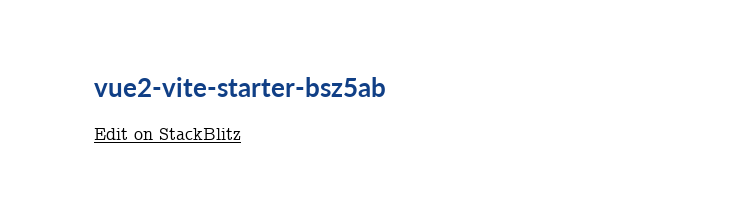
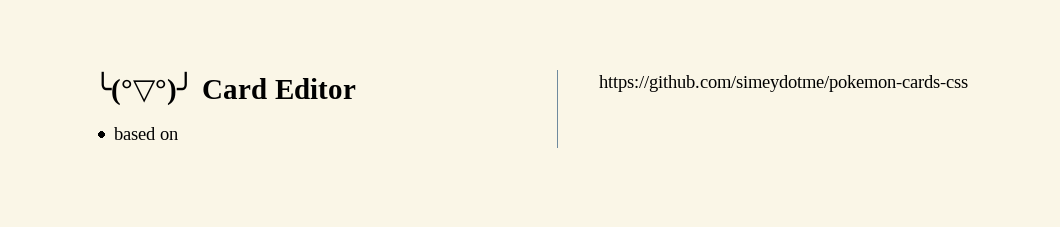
- vue2-vite-starter-bsz5ab
- Edit on StackBlitz
+ ╰(°▽°)╯ Card Editor
+ based on https://github.com/simeydotme/pokemon-cards-css

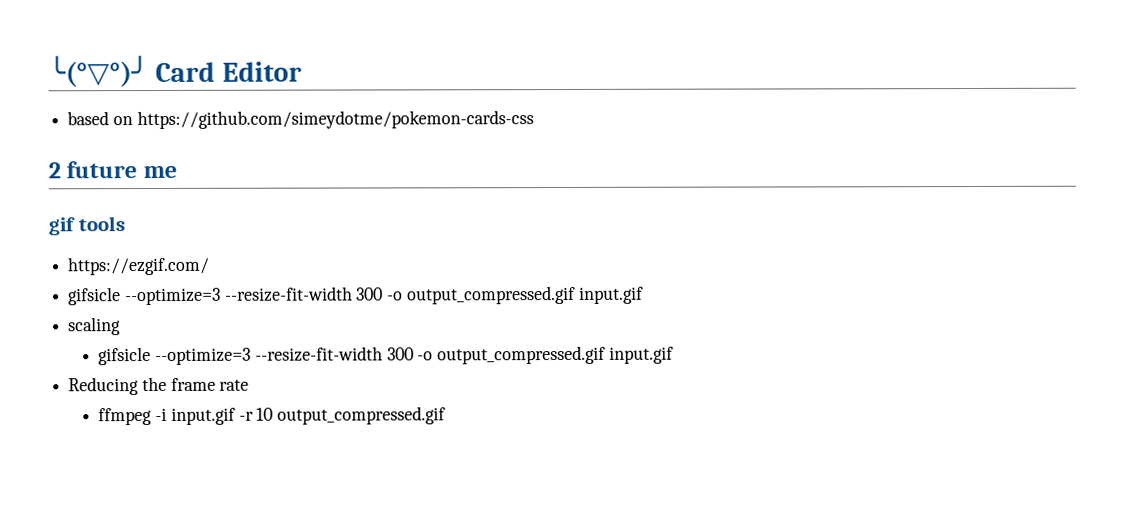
+ 2 future me
+ gif tools
+ https://ezgif.com/
+ gifsicle --optimize=3 --resize-fit-width 300 -o output_compressed.gif input.gif
+ scaling
+ gifsicle --optimize=3 --resize-fit-width 300 -o output_compressed.gif input.gif
+ Reducing the frame rate
+ ffmpeg -i input.gif -r 10 output_compressed.gif

